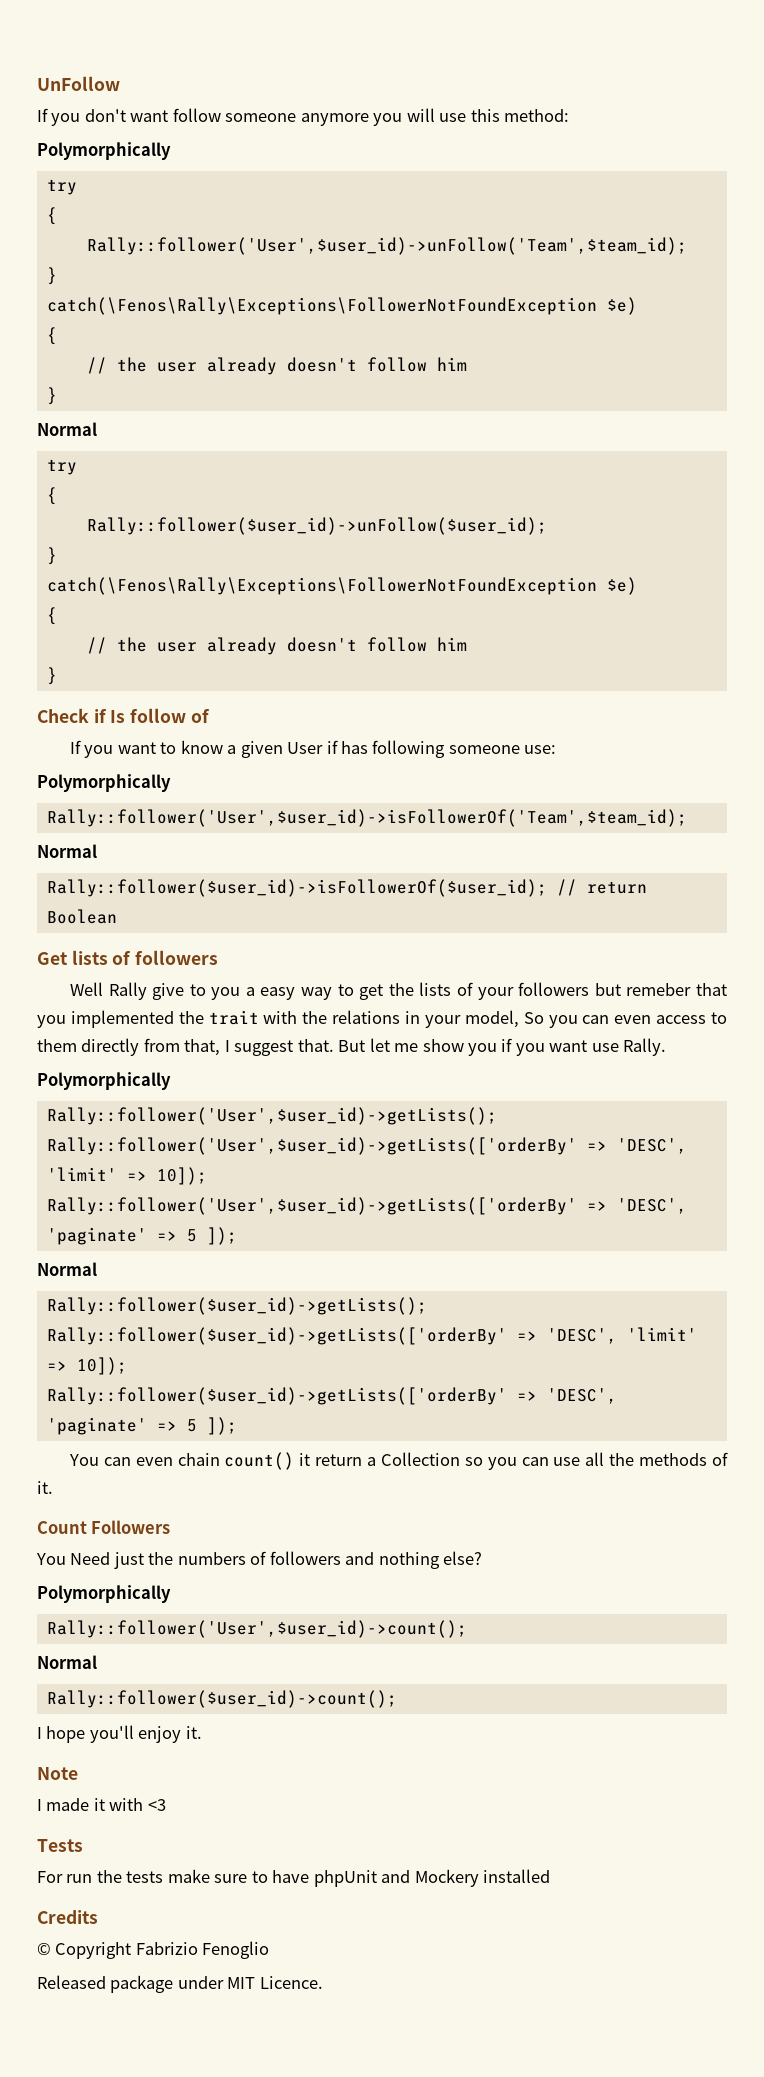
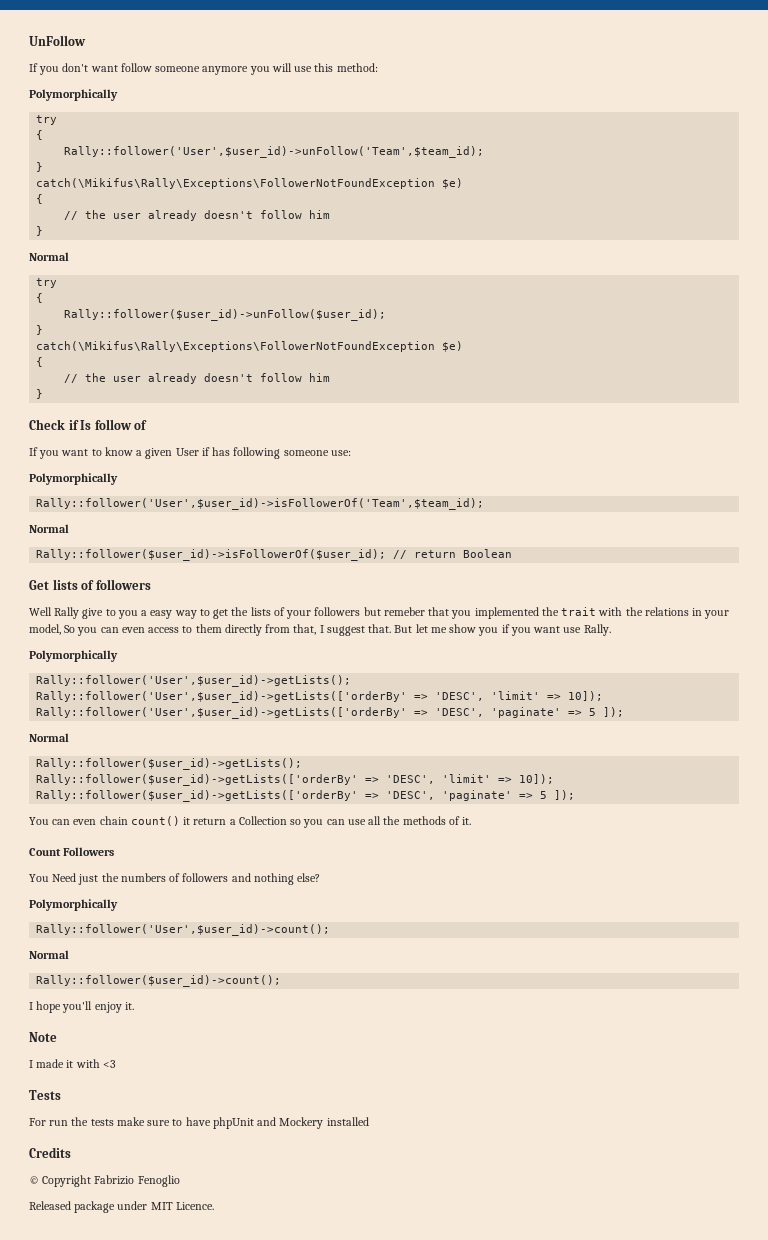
  Rally::follower('User',$user_id)->unFollow('Team',$team_id);
  }
- catch(\Fenos\Rally\Exceptions\FollowerNotFoundException $e)
+ catch(\Mikifus\Rally\Exceptions\FollowerNotFoundException $e)
  Rally::follower($user_id)->unFollow($user_id);
  }
- catch(\Fenos\Rally\Exceptions\FollowerNotFoundException $e)
+ catch(\Mikifus\Rally\Exceptions\FollowerNotFoundException $e)

